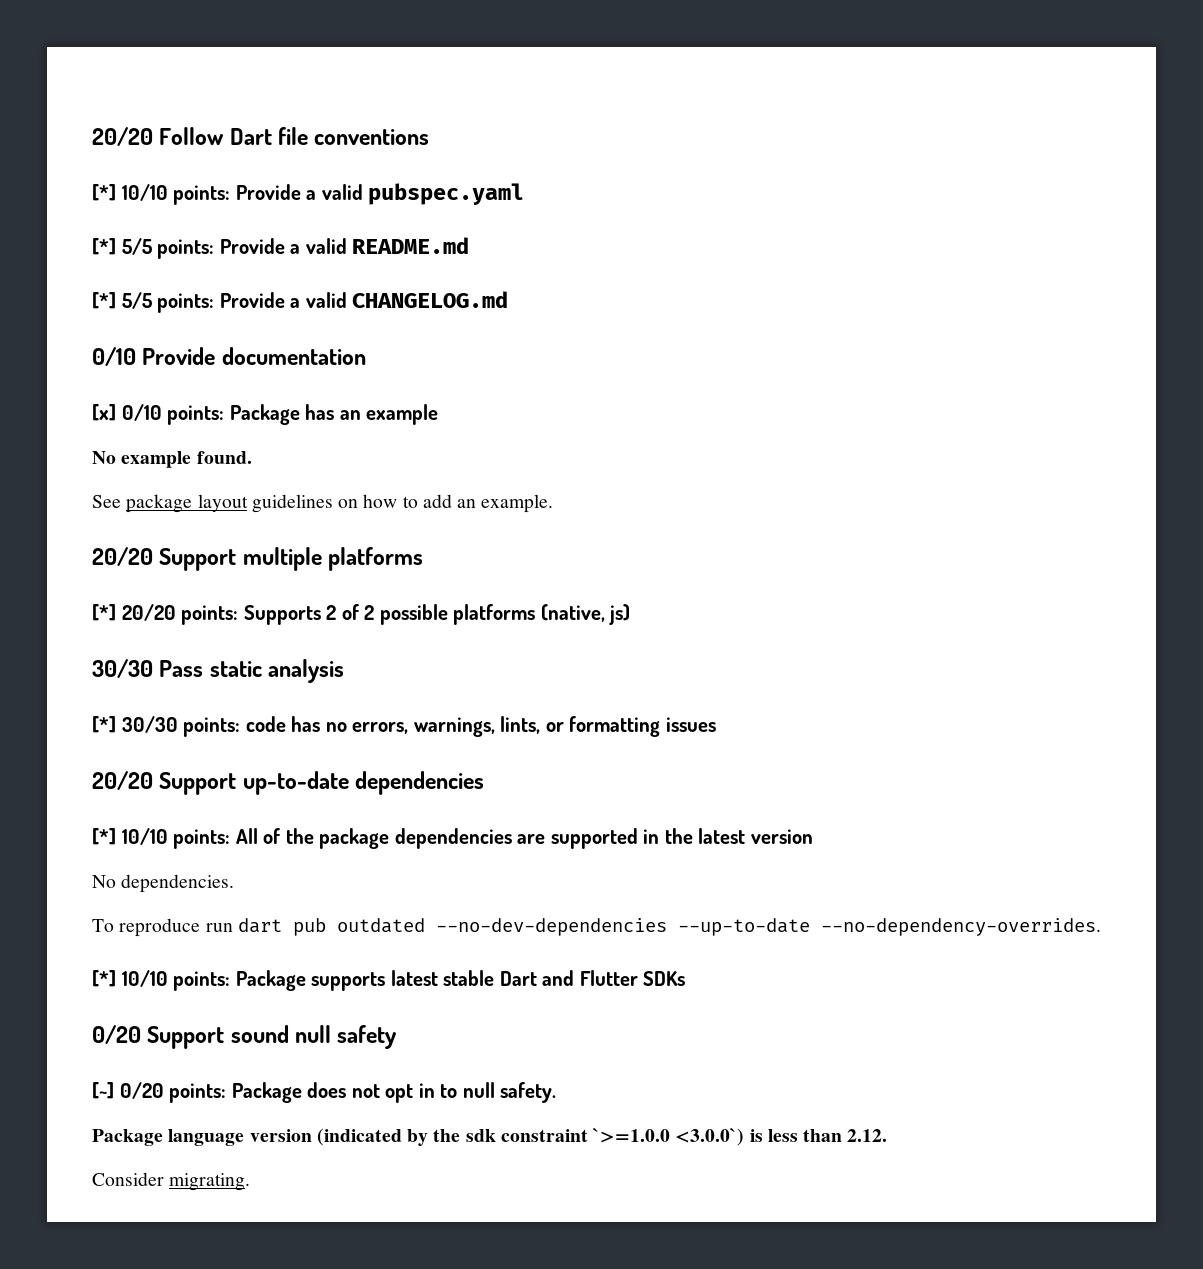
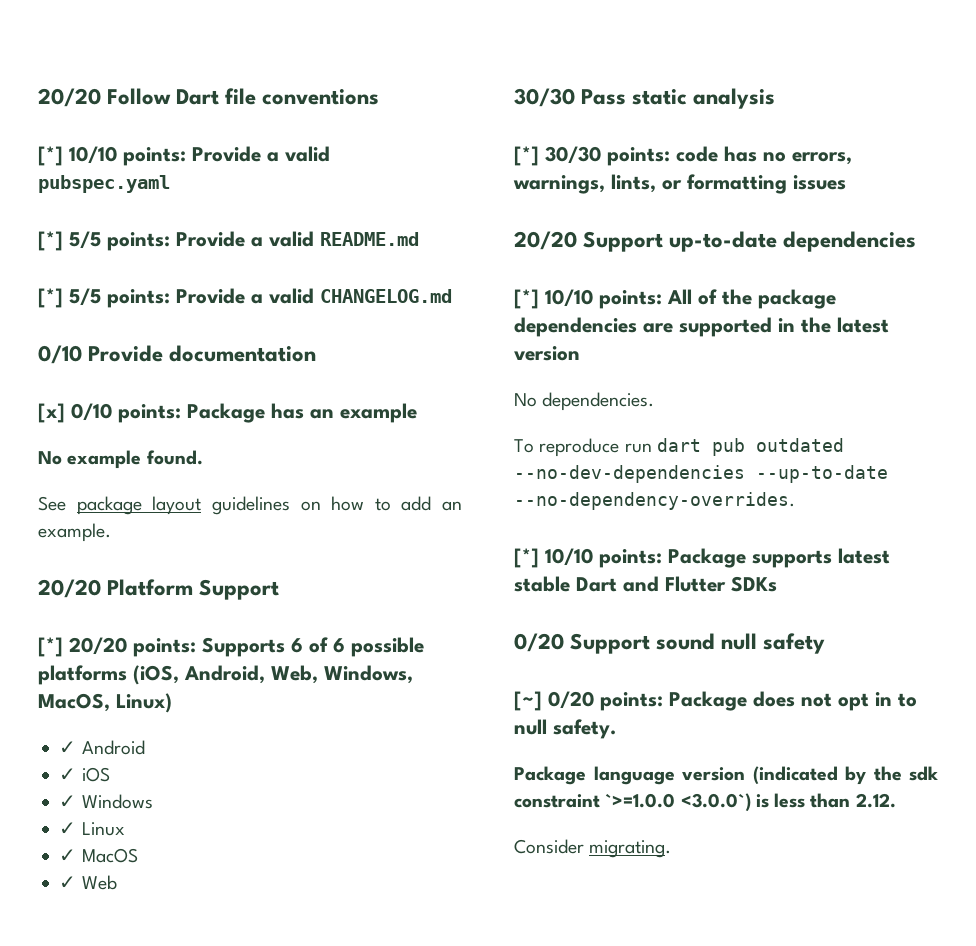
- 20/20 Support multiple platforms
+ 20/20 Platform Support
- [*] 20/20 points: Supports 2 of 2 possible platforms (native, js)
+ [*] 20/20 points: Supports 6 of 6 possible platforms (iOS, Android, Web, Windows, MacOS, Linux)
+ ✓ Android
+ ✓ iOS
+ ✓ Windows
+ ✓ Linux
+ ✓ MacOS
+ ✓ Web

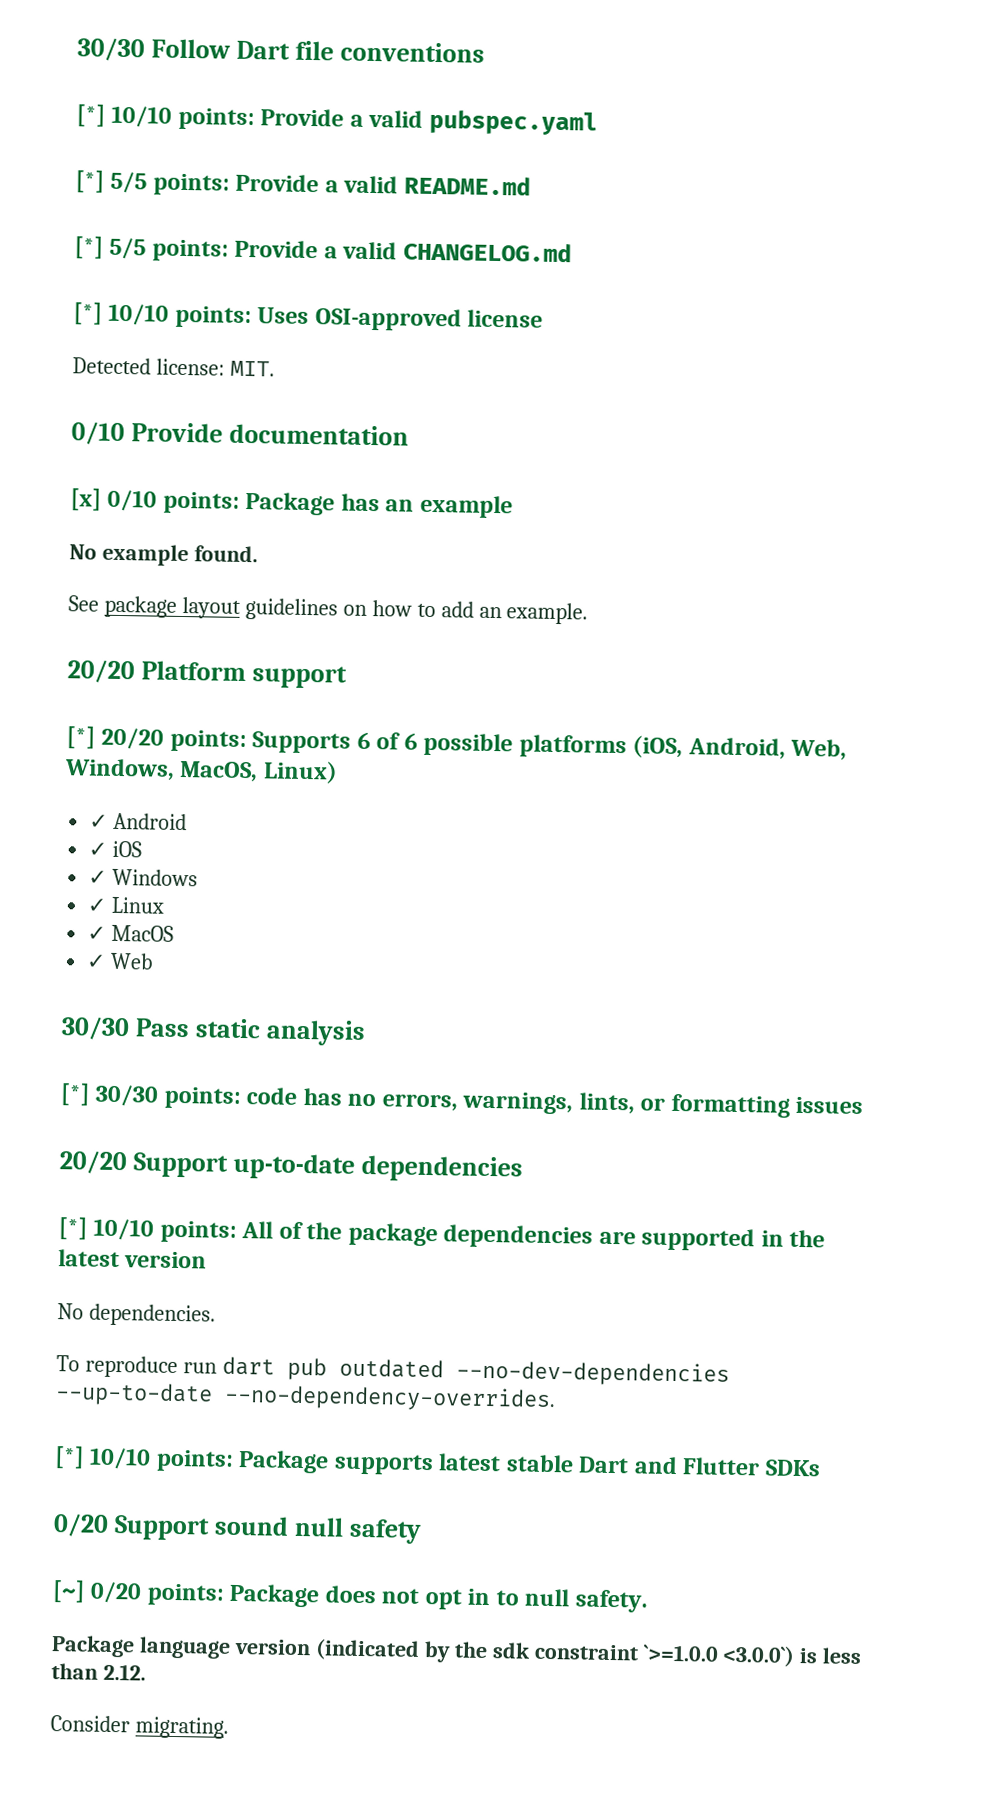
- 20/20 Follow Dart file conventions
+ 30/30 Follow Dart file conventions
+ [*] 10/10 points: Uses OSI-approved license
+ Detected license: MIT.
- 20/20 Platform Support
+ 20/20 Platform support

